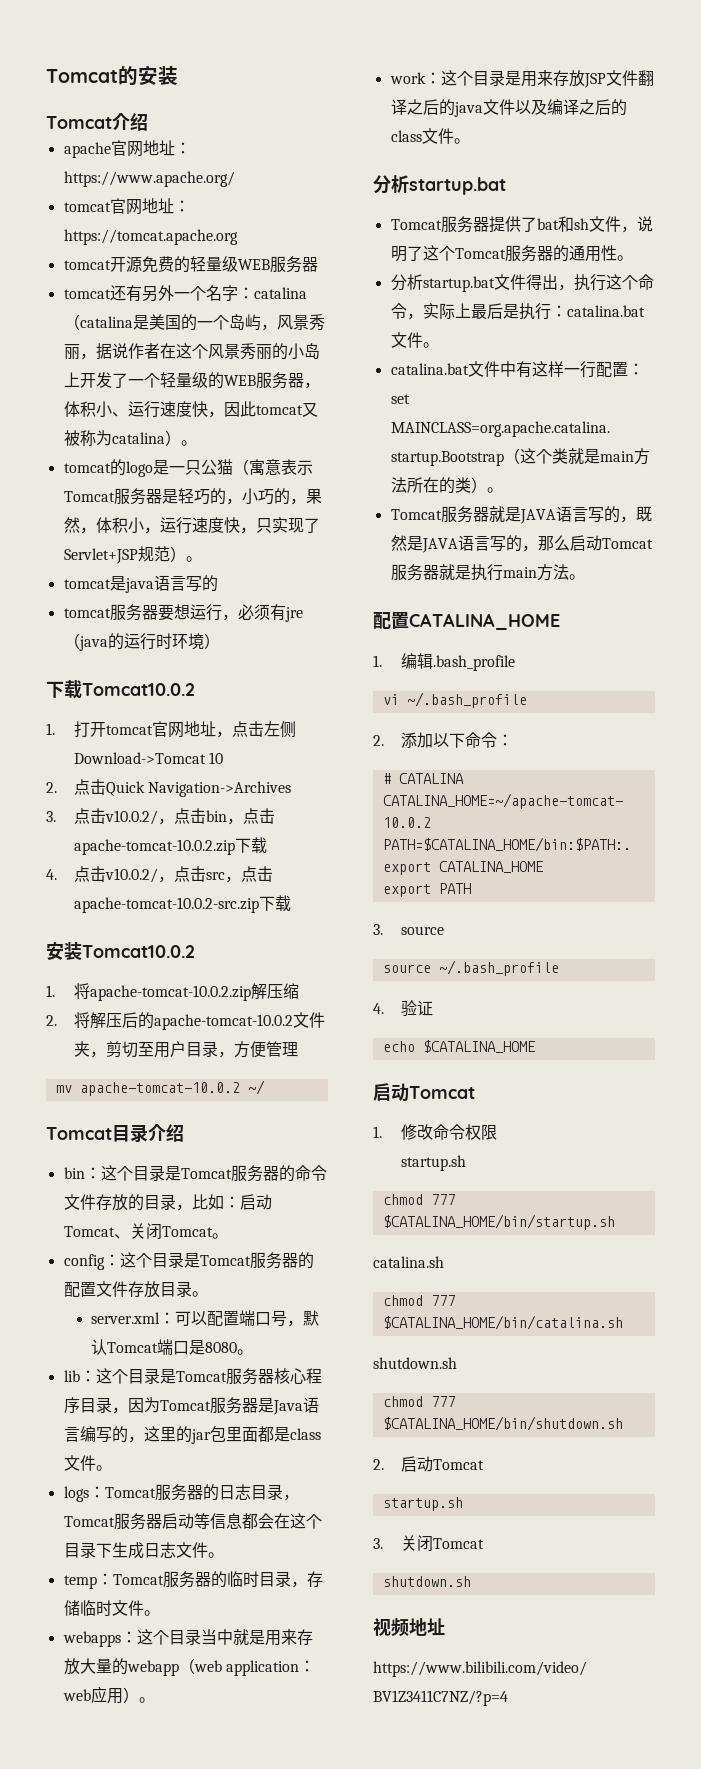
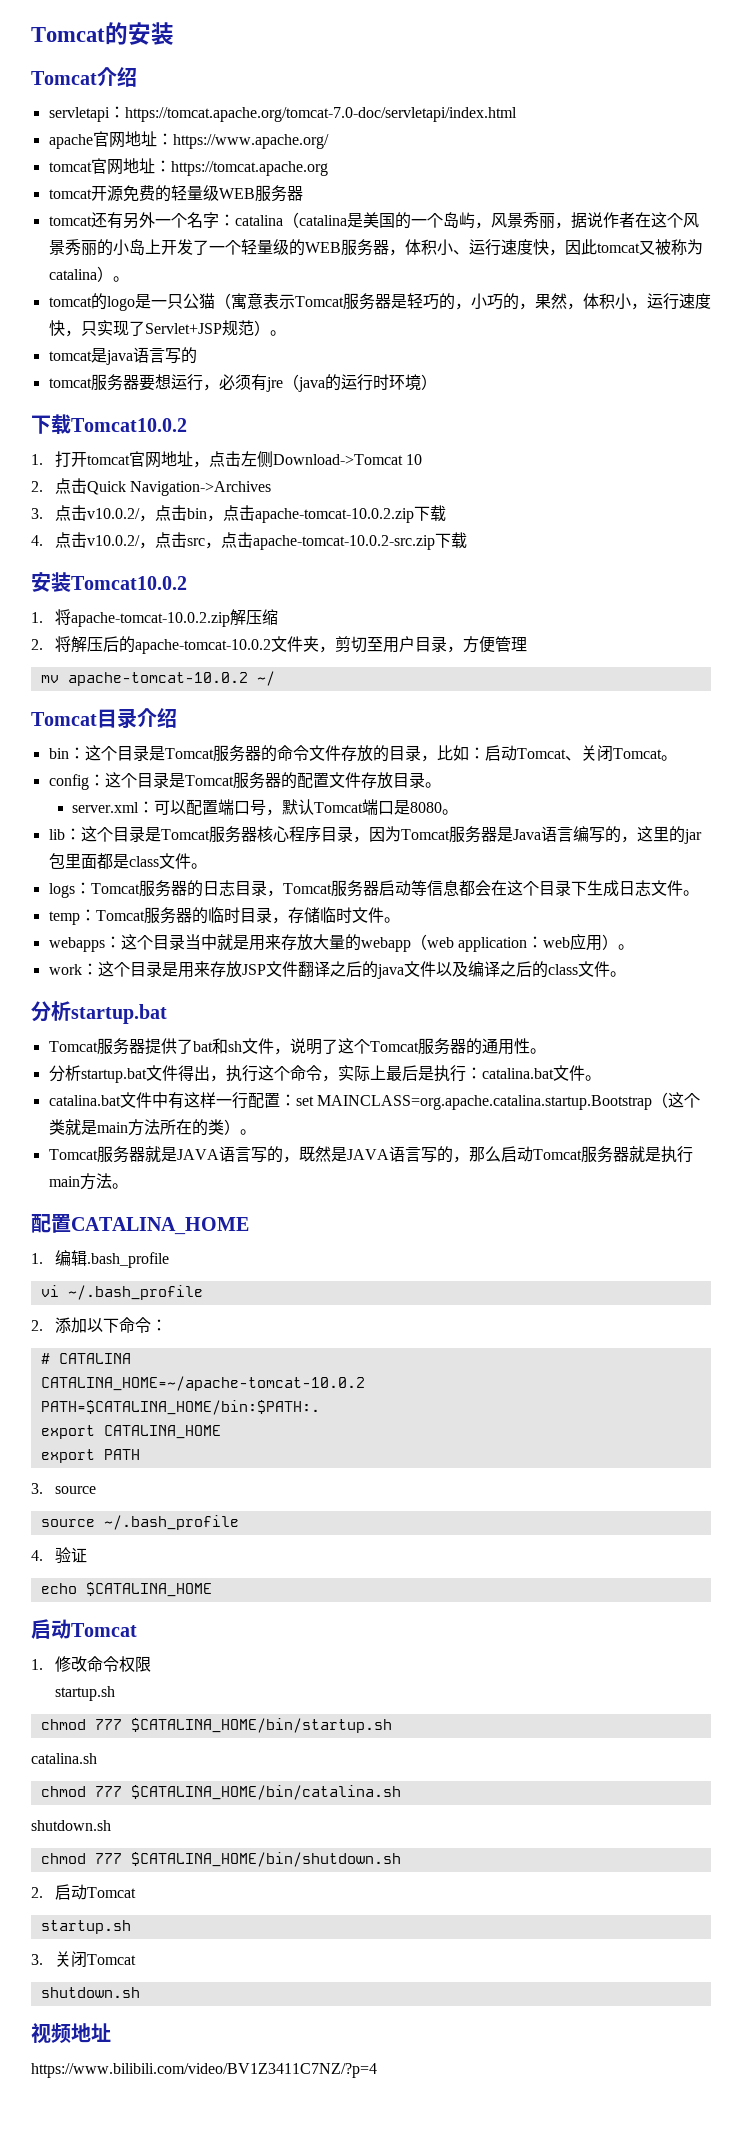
+ servletapi：https://tomcat.apache.org/tomcat-7.0-doc/servletapi/index.html

